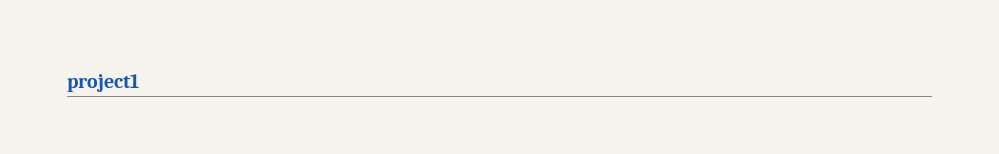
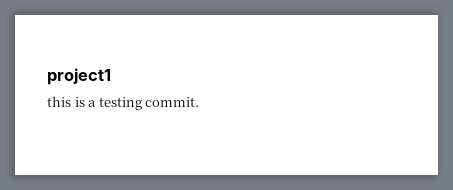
+ this is a testing commit.

